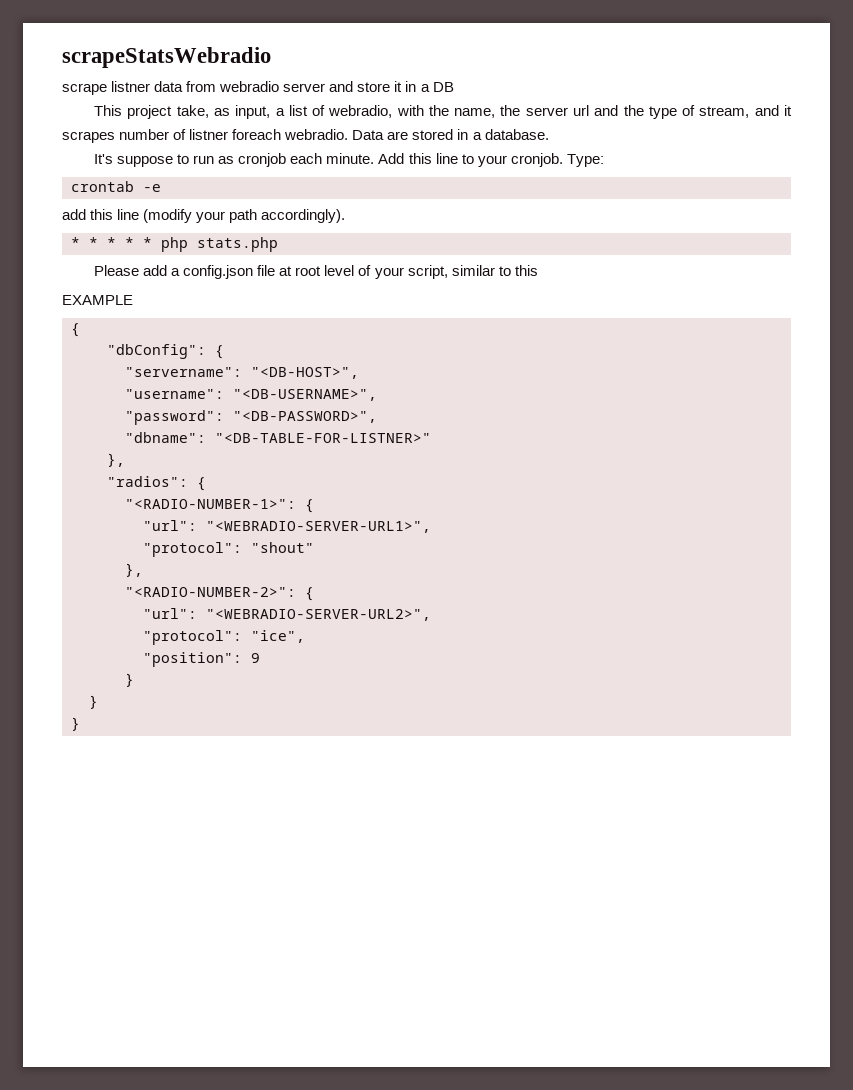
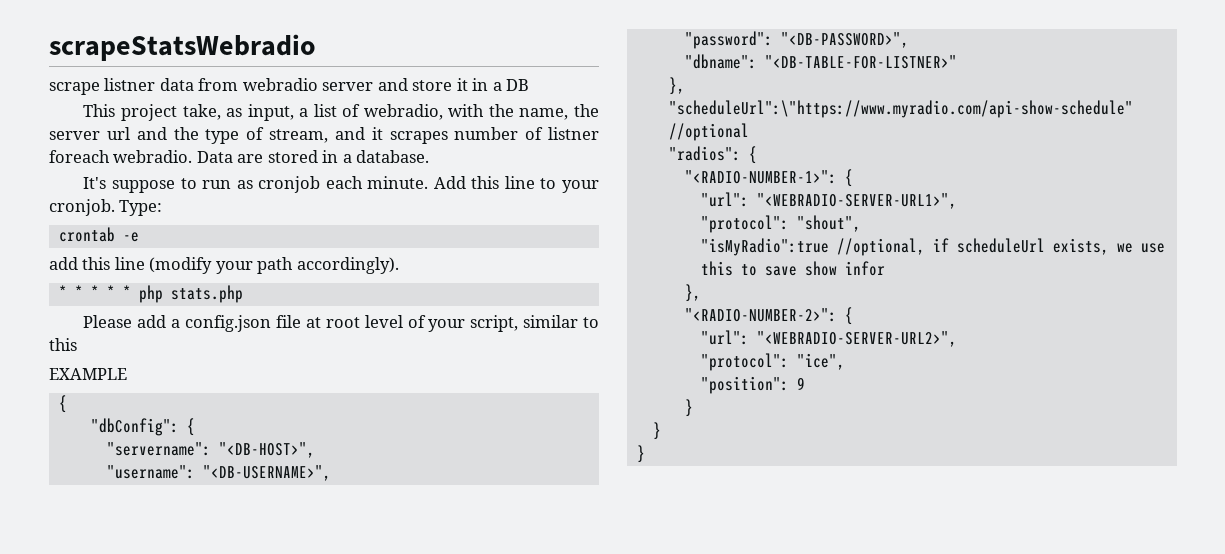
+ "scheduleUrl":\"https://www.myradio.com/api-show-schedule" //optional
- "protocol": "shout"
+ "protocol": "shout",
+ "isMyRadio":true //optional, if scheduleUrl exists, we use this to save show infor

